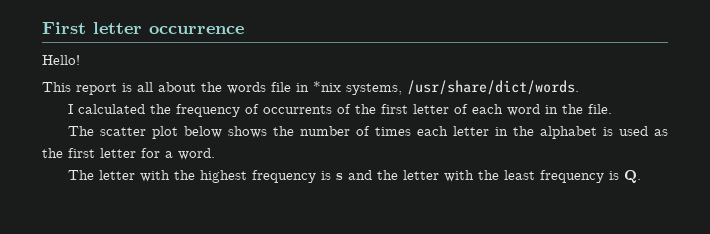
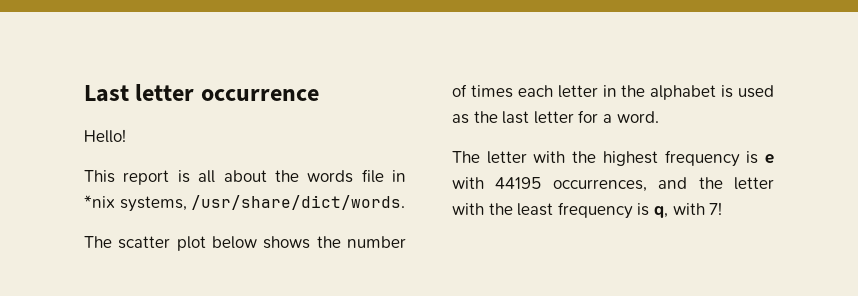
- First letter occurrence
+ Last letter occurrence
- I calculated the frequency of occurrents of the first letter of each word in the file.
- The scatter plot below shows the number of times each letter in the alphabet is used as the first letter for a word.
+ The scatter plot below shows the number of times each letter in the alphabet is used as the last letter for a word.
- The letter with the highest frequency is s and the letter with the least frequency is Q.
+ The letter with the highest frequency is e with 44195 occurrences, and the letter with the least frequency is q, with 7!

